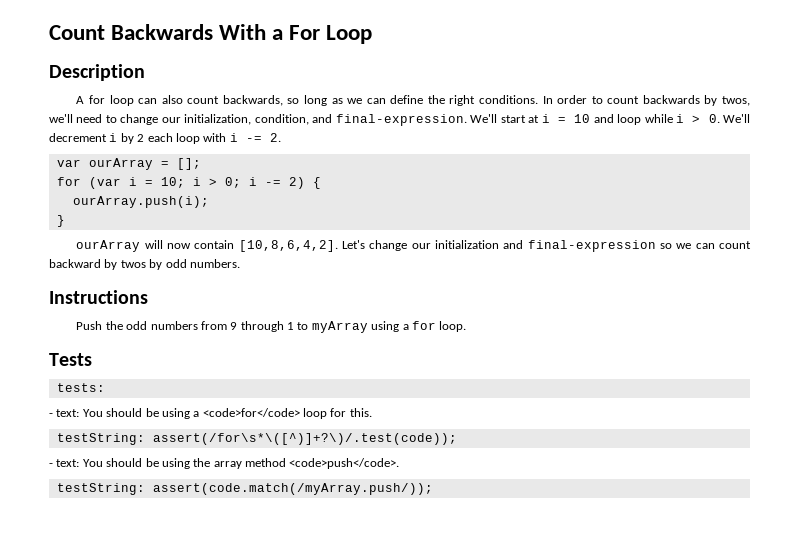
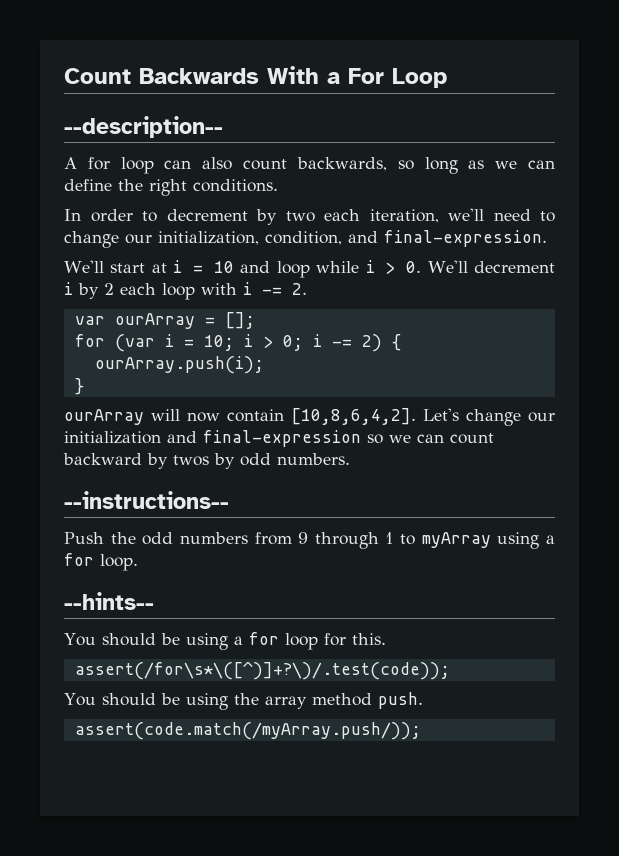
- Description
+ --description--
- A for loop can also count backwards, so long as we can define the right conditions. In order to count backwards by twos, we'll need to change our initialization, condition, and final-expression. We'll start at i = 10 and loop while i > 0. We'll decrement i by 2 each loop with i -= 2.
+ A for loop can also count backwards, so long as we can define the right conditions.
+ In order to decrement by two each iteration, we'll need to change our initialization, condition, and final-expression.
+ We'll start at i = 10 and loop while i > 0. We'll decrement i by 2 each loop with i -= 2.
- Instructions
+ --instructions--
- Tests
- tests:
- - text: You should be using a <code>for</code> loop for this.
+ --hints--
+ You should be using a for loop for this.
- testString: assert(/for\s*\([^)]+?\)/.test(code));
+ assert(/for\s*\([^)]+?\)/.test(code));
- - text: You should be using the array method <code>push</code>.
- testString: assert(code.match(/myArray.push/));
+ You should be using the array method push.
+ assert(code.match(/myArray.push/));

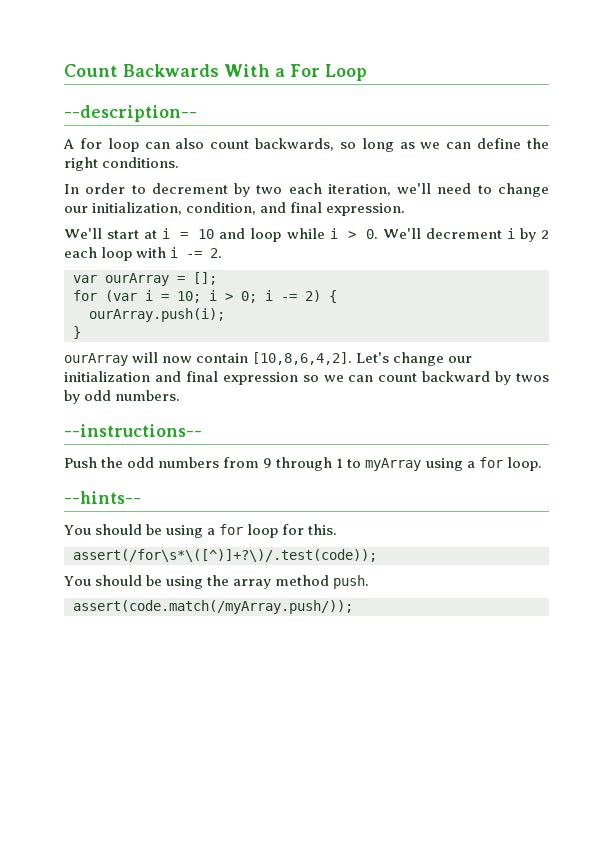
- In order to decrement by two each iteration, we'll need to change our initialization, condition, and final-expression.
+ In order to decrement by two each iteration, we'll need to change our initialization, condition, and final expression.
- Let's change our initialization and final-expression so we can count backward by twos by odd numbers.
+ Let's change our initialization and final expression so we can count backward by twos by odd numbers.

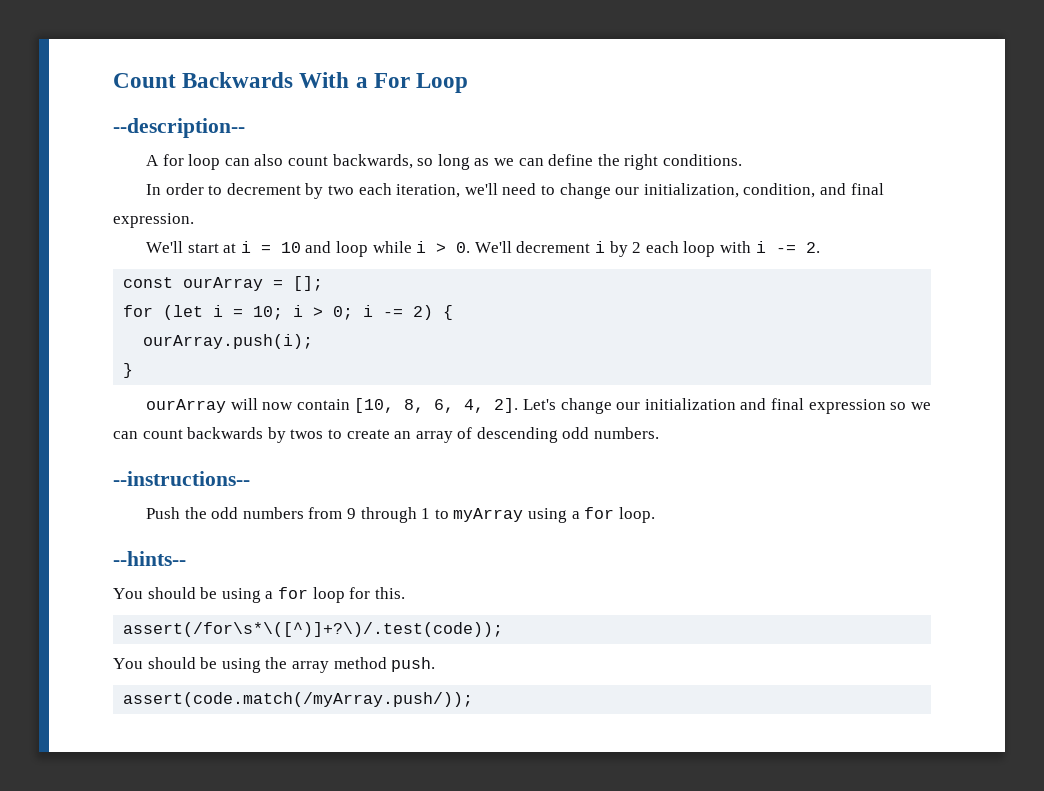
- var ourArray = [];
+ const ourArray = [];
- for (var i = 10; i > 0; i -= 2) {
+ for (let i = 10; i > 0; i -= 2) {
- ourArray will now contain [10,8,6,4,2].
+ ourArray will now contain [10, 8, 6, 4, 2].
- Let's change our initialization and final expression so we can count backward by twos by odd numbers.
+ Let's change our initialization and final expression so we can count backwards by twos to create an array of descending odd numbers.

